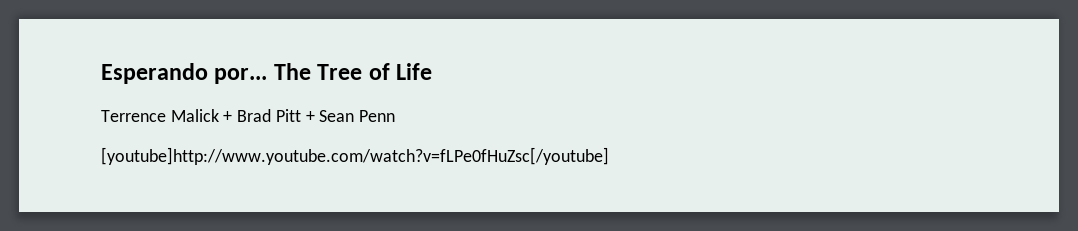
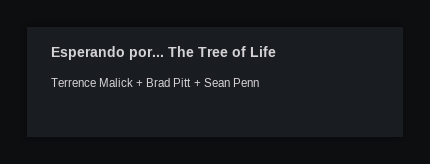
- [youtube]http://www.youtube.com/watch?v=fLPe0fHuZsc[/youtube]

